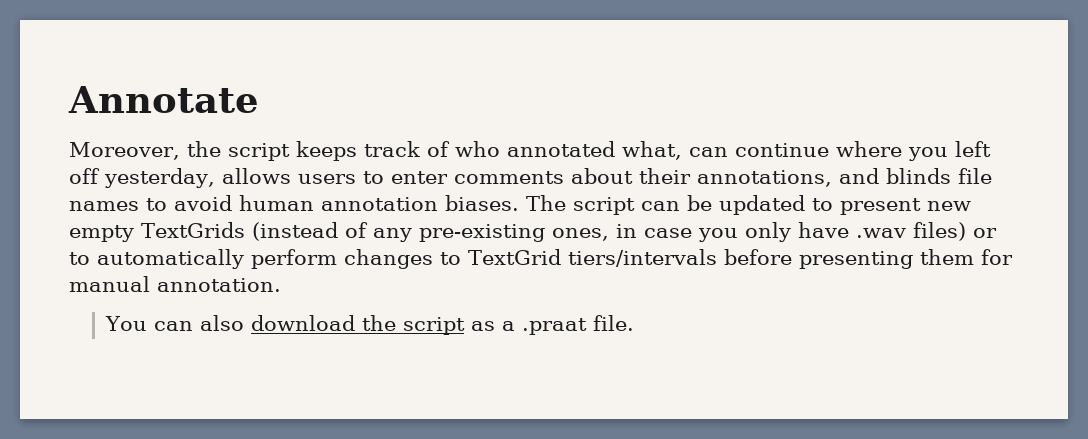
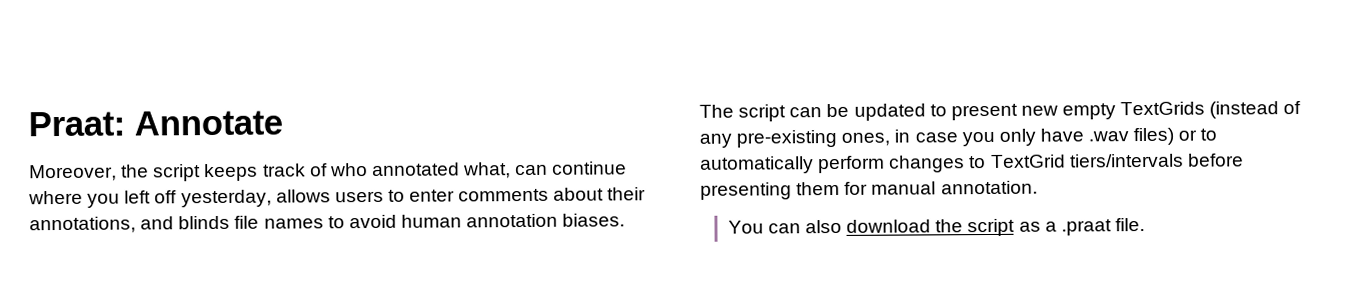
- Annotate
+ Praat: Annotate

